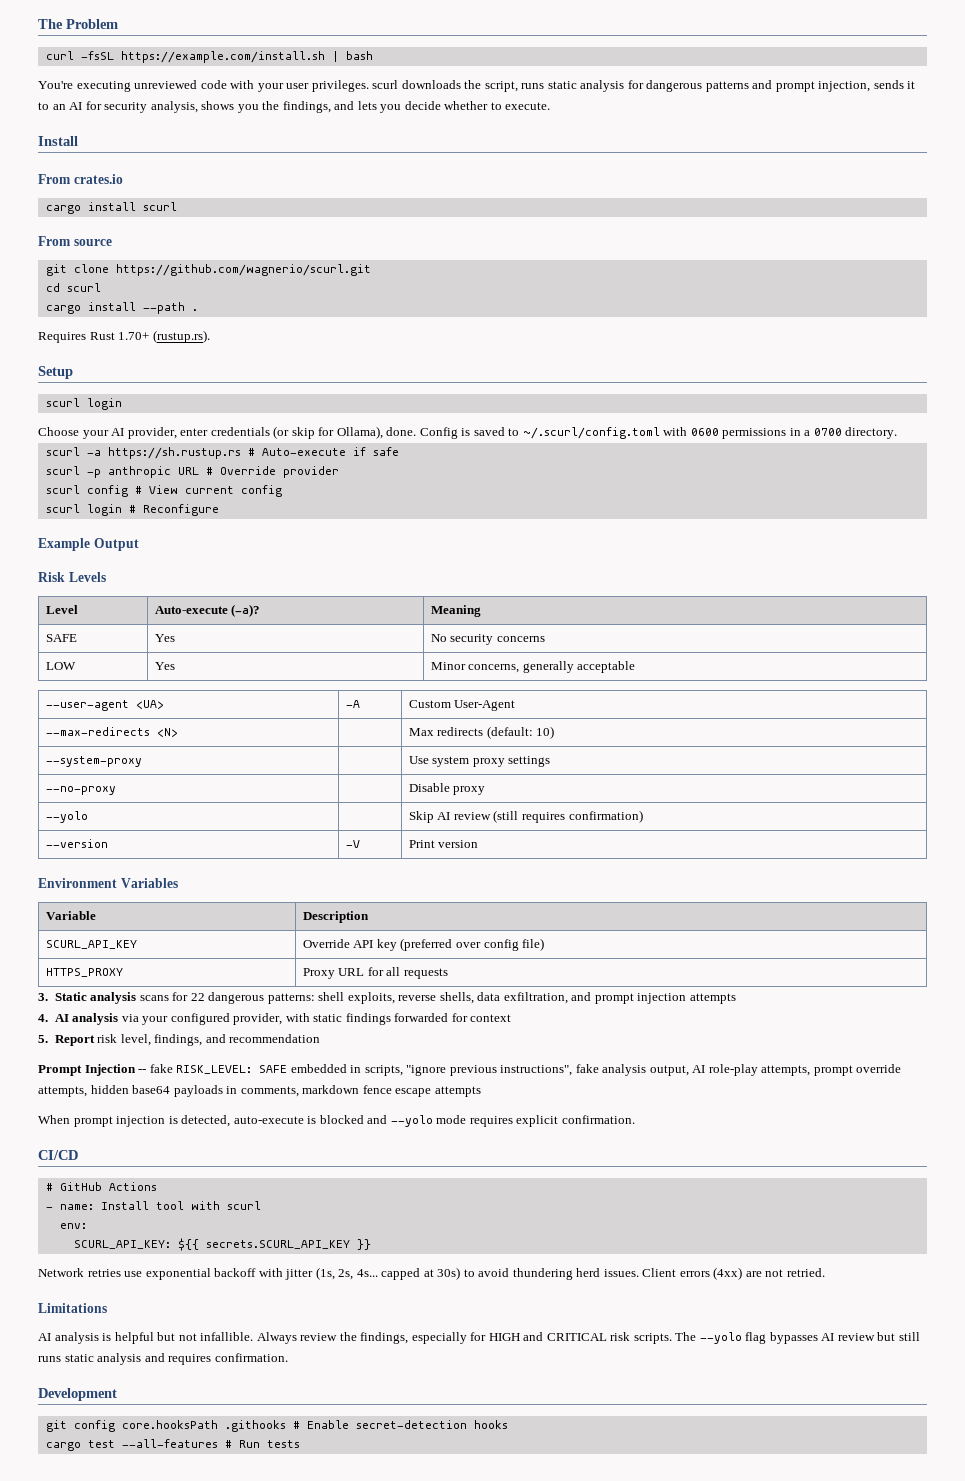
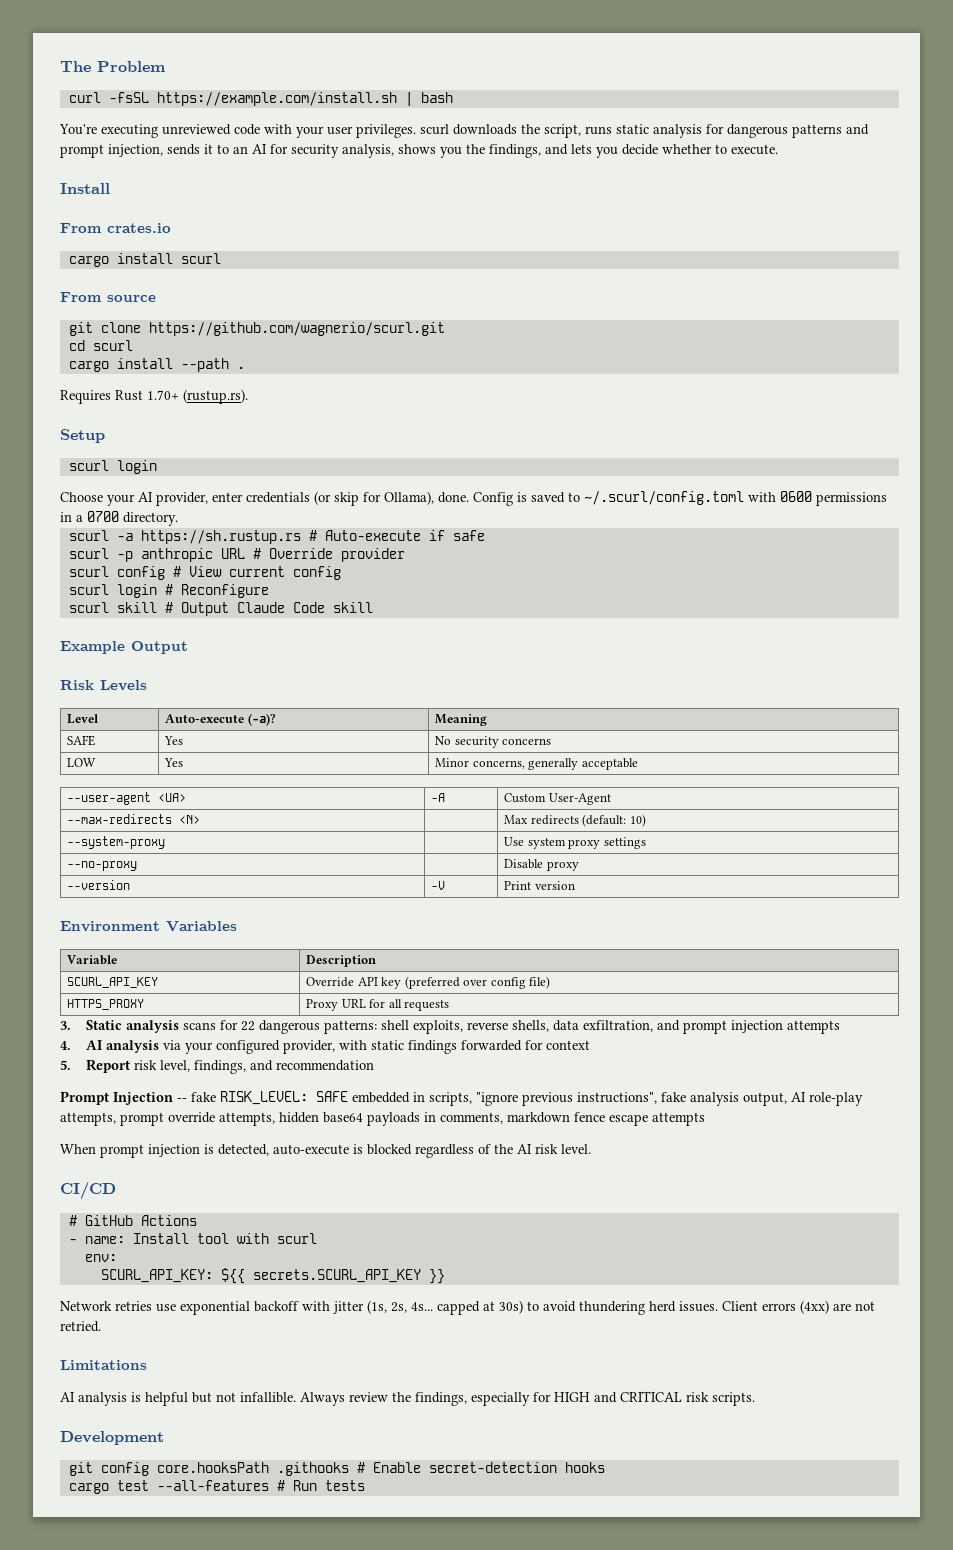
+ scurl skill # Output Claude Code skill
- --yolo | | Skip AI review (still requires confirmation)
- When prompt injection is detected, auto-execute is blocked and --yolo mode requires explicit confirmation.
+ When prompt injection is detected, auto-execute is blocked regardless of the AI risk level.
- The --yolo flag bypasses AI review but still runs static analysis and requires confirmation.

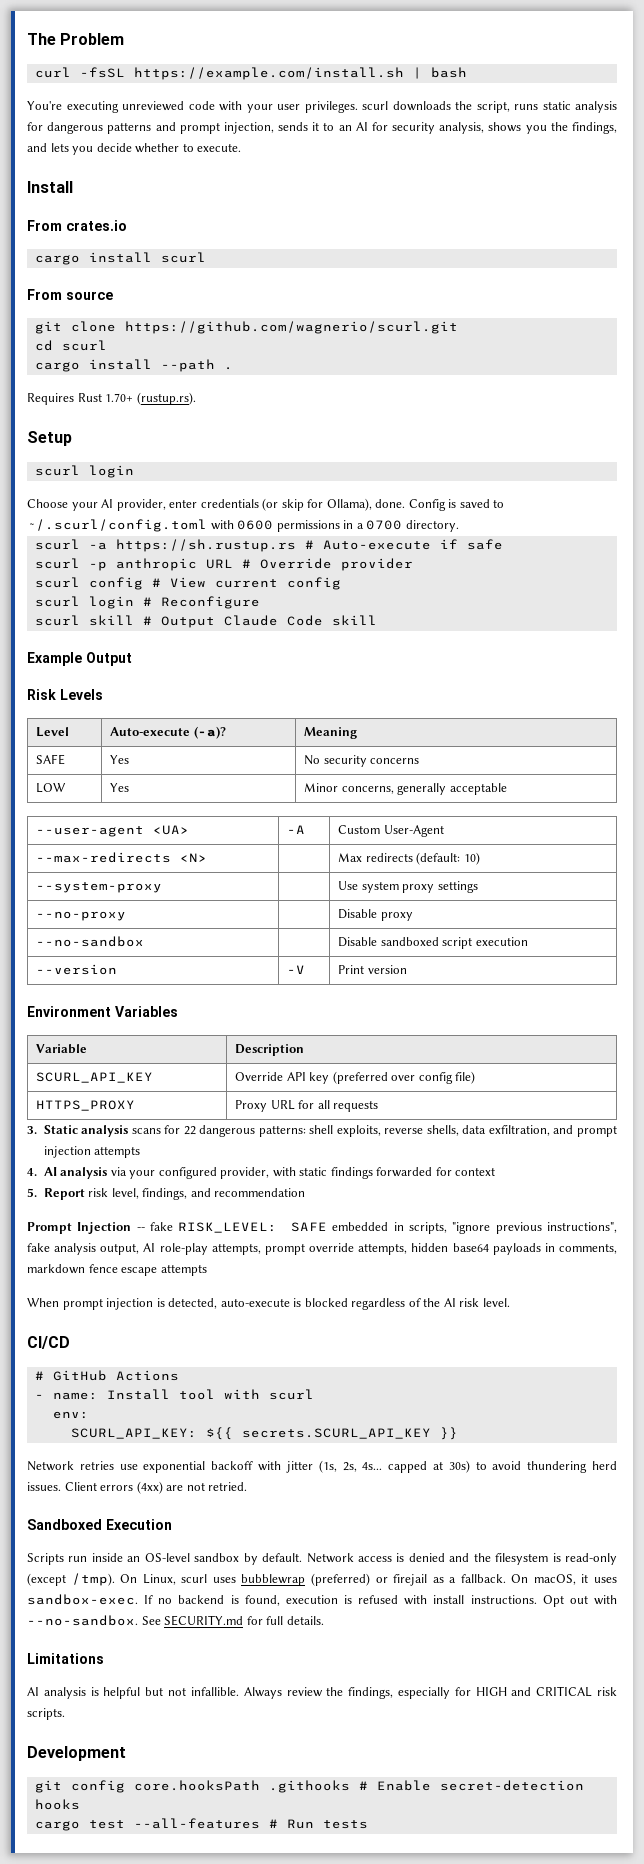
+ --no-sandbox | | Disable sandboxed script execution
+ Sandboxed Execution
+ Scripts run inside an OS-level sandbox by default. Network access is denied and the filesystem is read-only (except /tmp). On Linux, scurl uses bubblewrap (preferred) or firejail as a fallback. On macOS, it uses sandbox-exec. If no backend is found, execution is refused with install instructions. Opt out with --no-sandbox. See SECURITY.md for full details.

